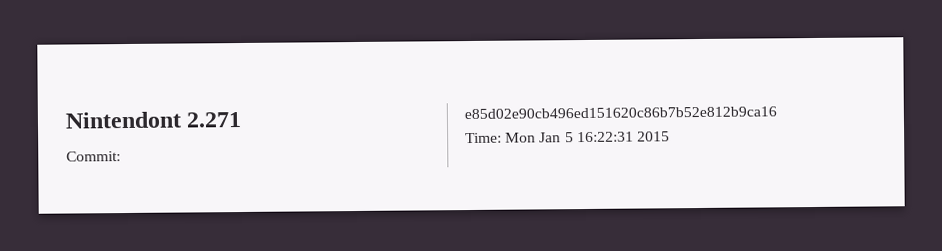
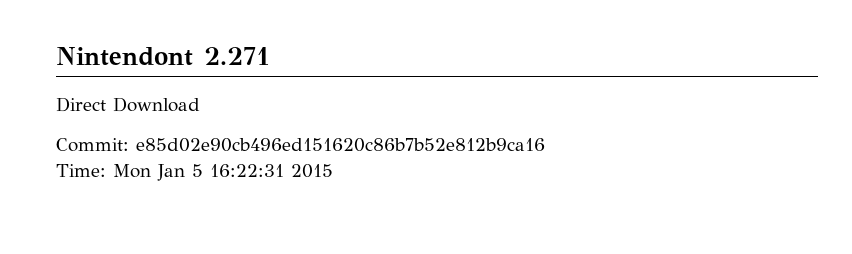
+ Direct Download

